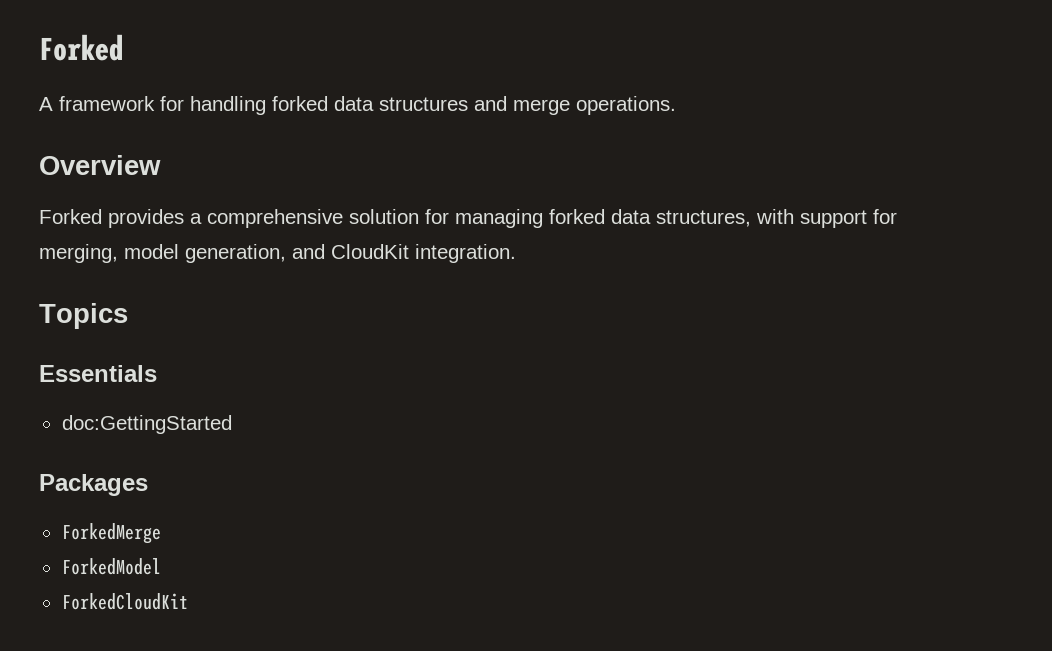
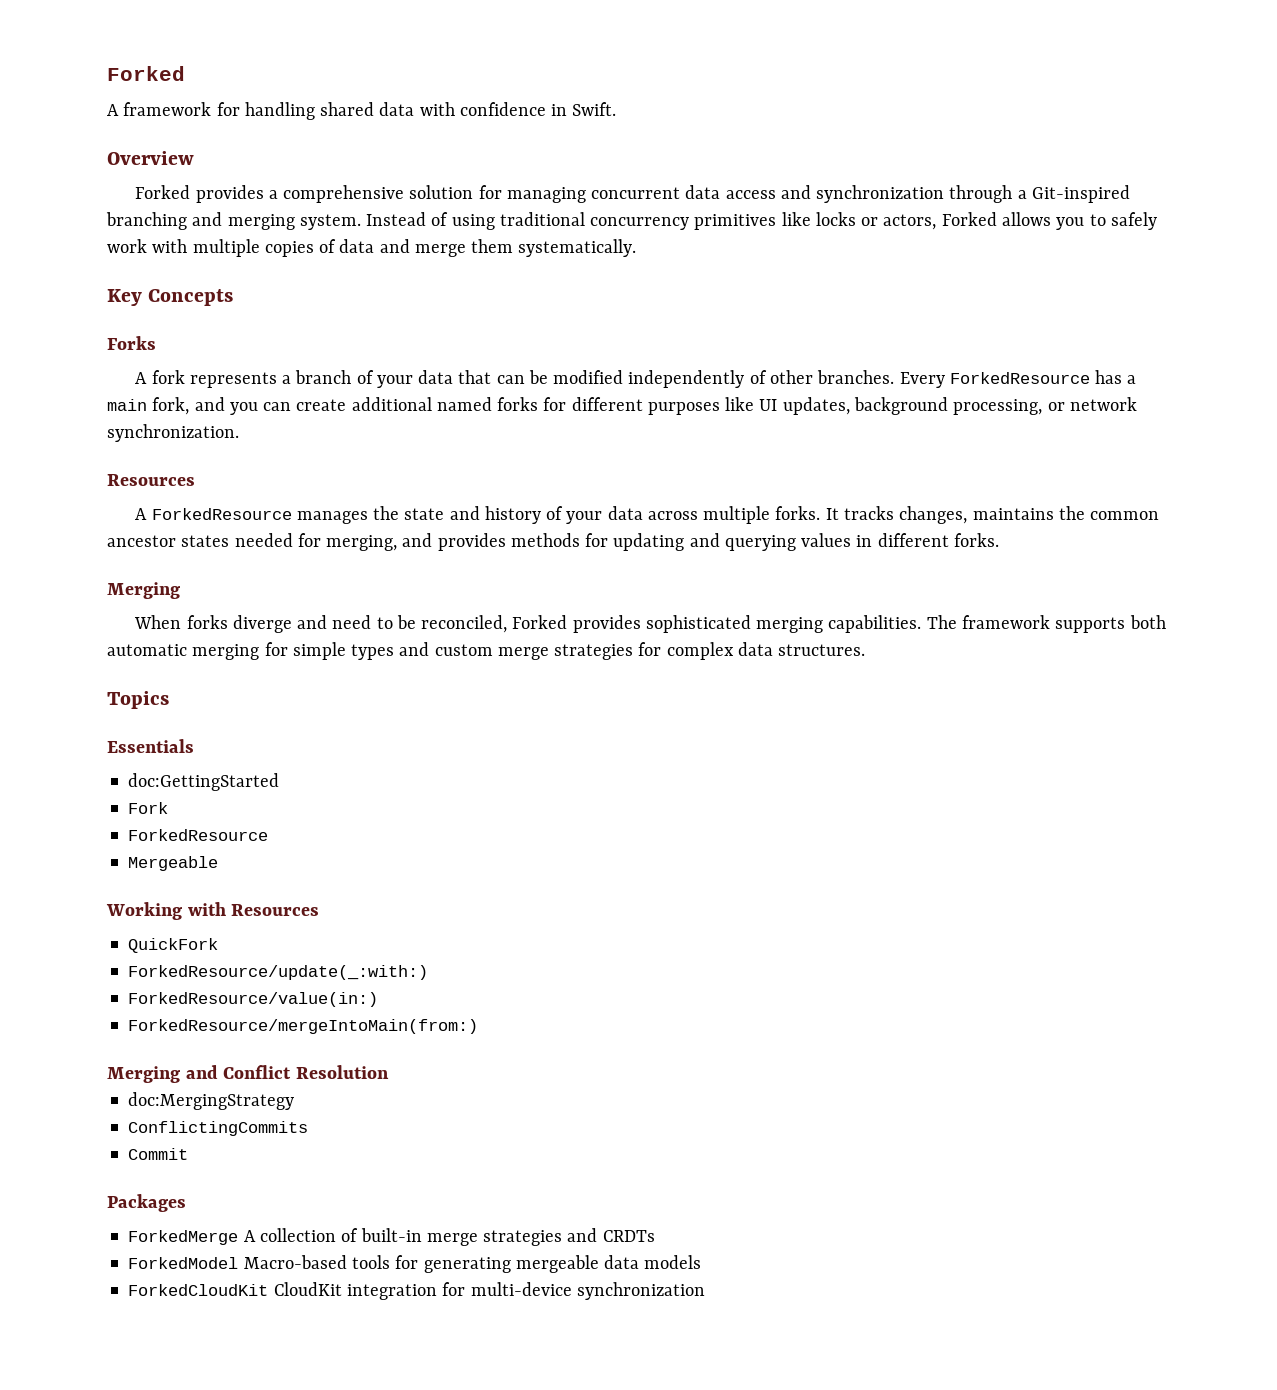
- A framework for handling forked data structures and merge operations.
+ A framework for handling shared data with confidence in Swift.
- Forked provides a comprehensive solution for managing forked data structures, with support for merging, model generation, and CloudKit integration.
+ Forked provides a comprehensive solution for managing concurrent data access and synchronization through a Git-inspired branching and merging system. Instead of using traditional concurrency primitives like locks or actors, Forked allows you to safely work with multiple copies of data and merge them systematically.
+ Key Concepts
+ Forks
+ A fork represents a branch of your data that can be modified independently of other branches. Every ForkedResource has a main fork, and you can create additional named forks for different purposes like UI updates, background processing, or network synchronization.
+ Resources
+ A ForkedResource manages the state and history of your data across multiple forks. It tracks changes, maintains the common ancestor states needed for merging, and provides methods for updating and querying values in different forks.
+ Merging
+ When forks diverge and need to be reconciled, Forked provides sophisticated merging capabilities. The framework supports both automatic merging for simple types and custom merge strategies for complex data structures.
  Topics
  Essentials
  doc:GettingStarted
+ Fork
+ ForkedResource
+ Mergeable
+ Working with Resources
+ QuickFork
+ ForkedResource/update(_:with:)
+ ForkedResource/value(in:)
+ ForkedResource/mergeIntoMain(from:)
+ Merging and Conflict Resolution
+ doc:MergingStrategy
+ ConflictingCommits
+ Commit
  Packages
- ForkedMerge
- ForkedModel
- ForkedCloudKit
+ ForkedMerge A collection of built-in merge strategies and CRDTs
+ ForkedModel Macro-based tools for generating mergeable data models
+ ForkedCloudKit CloudKit integration for multi-device synchronization

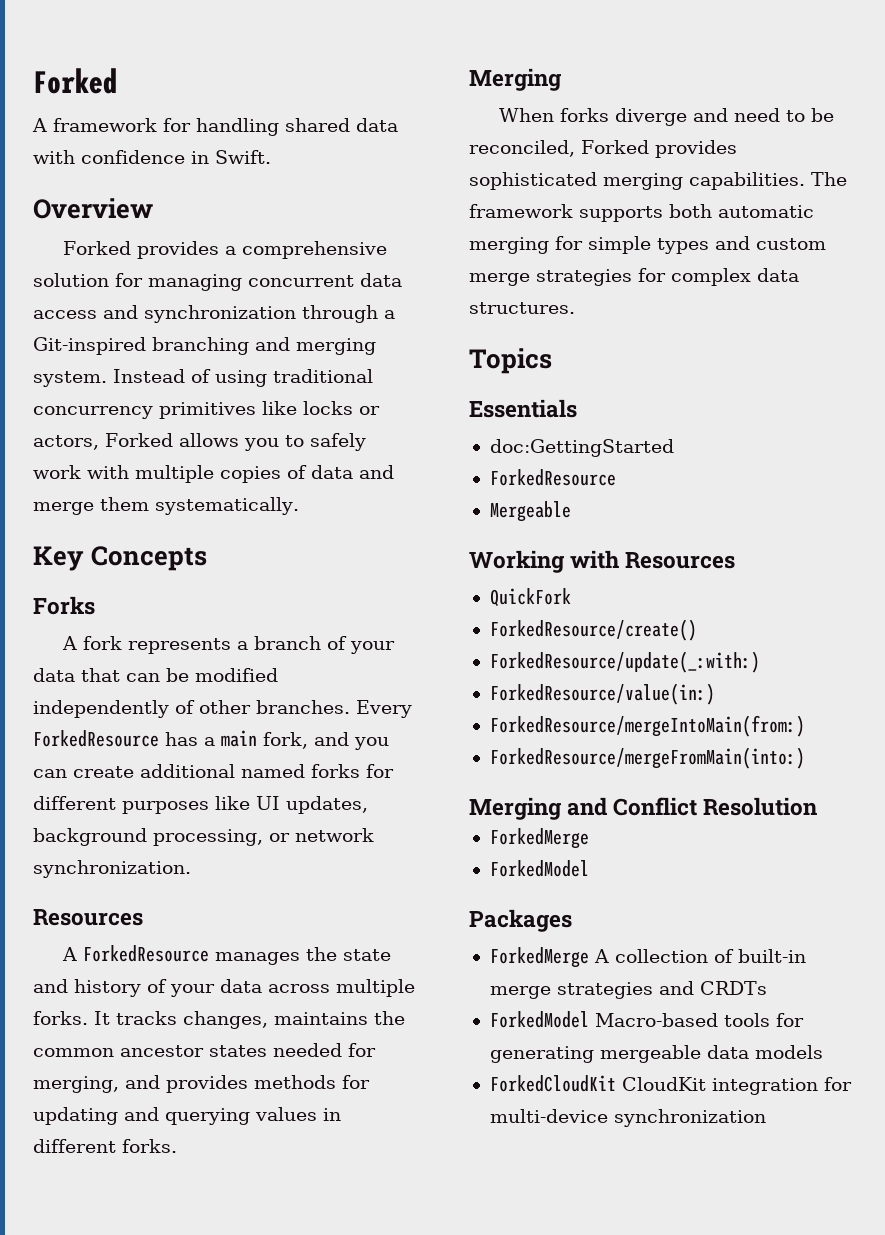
- Fork
+ ForkedResource/create()
+ ForkedResource/mergeFromMain(into:)
  Merging and Conflict Resolution
- doc:MergingStrategy
- ConflictingCommits
- Commit
+ ForkedMerge
+ ForkedModel

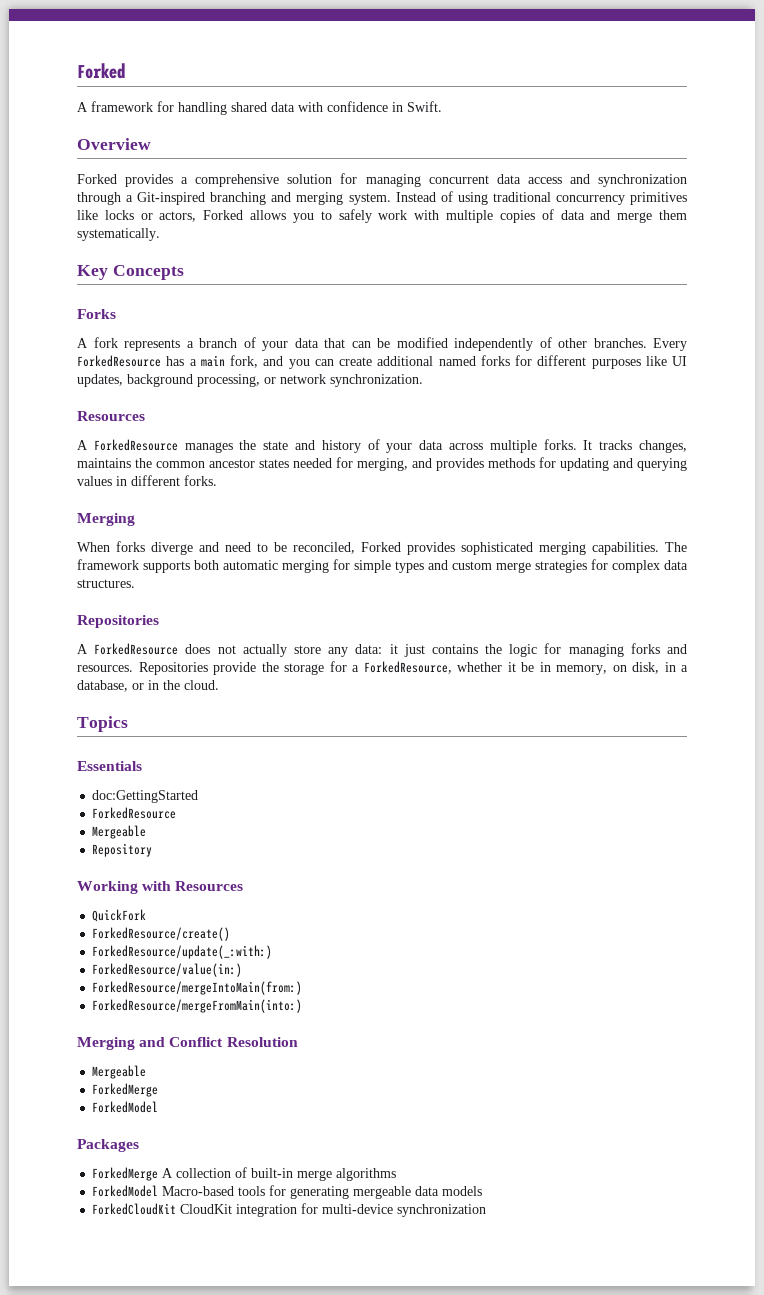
  The framework supports both automatic merging for simple types and custom merge strategies for complex data structures.
+ Repositories
+ A ForkedResource does not actually store any data: it just contains the logic for managing forks and resources. Repositories provide the storage for a ForkedResource, whether it be in memory, on disk, in a database, or in the cloud.
+ Repository
  Merging and Conflict Resolution
+ Mergeable
- ForkedMerge A collection of built-in merge strategies and CRDTs
+ ForkedMerge A collection of built-in merge algorithms

